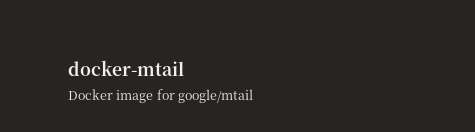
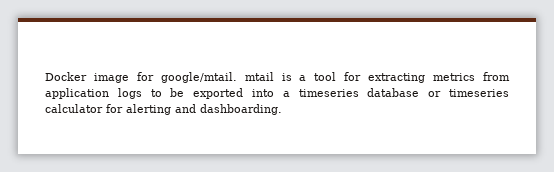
- docker-mtail
- Docker image for google/mtail
+ Docker image for google/mtail. mtail is a tool for extracting metrics from application logs to be exported into a timeseries database or timeseries calculator for alerting and dashboarding.

